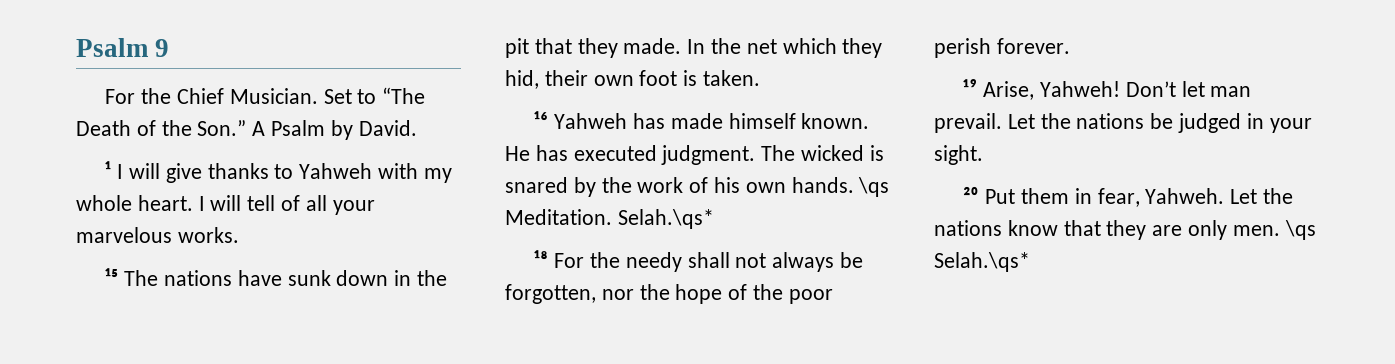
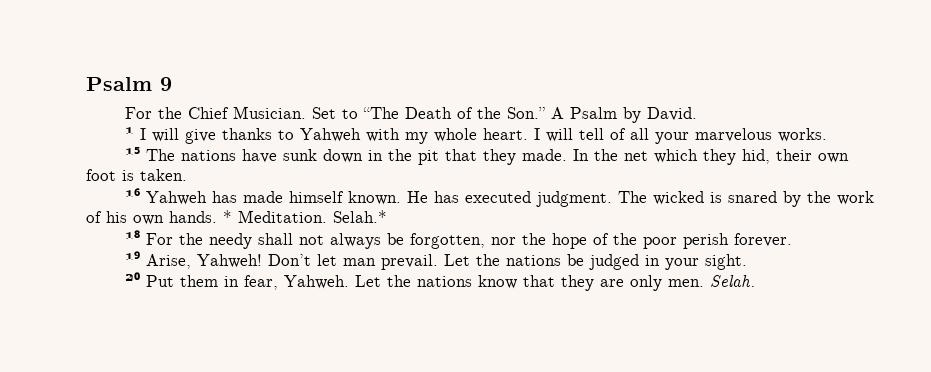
- \qs Meditation. Selah.\qs*
+ * Meditation. Selah.*
- \qs Selah.\qs*
+ Selah.

